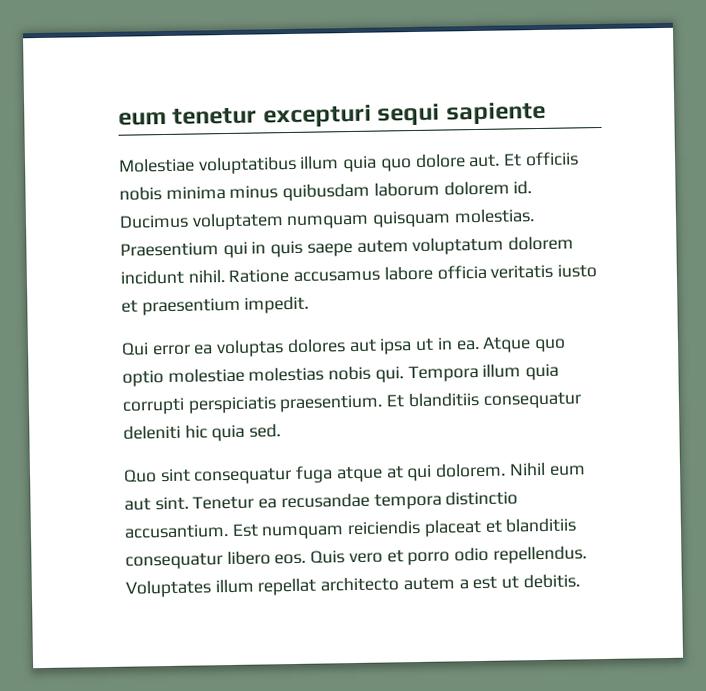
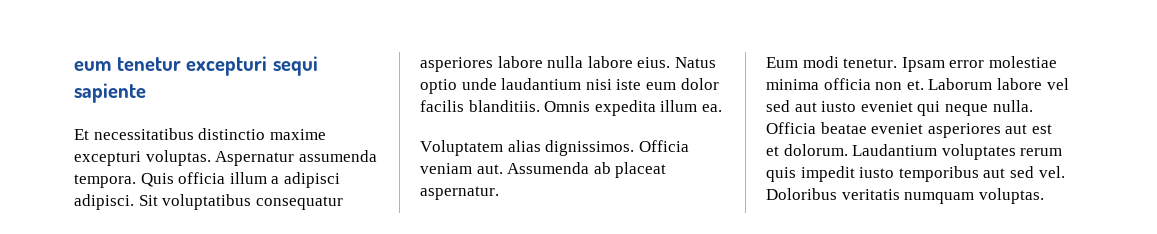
- Molestiae voluptatibus illum quia quo dolore aut. Et officiis nobis minima minus quibusdam laborum dolorem id. Ducimus voluptatem numquam quisquam molestias. Praesentium qui in quis saepe autem voluptatum dolorem incidunt nihil. Ratione accusamus labore officia veritatis iusto et praesentium impedit.
- Qui error ea voluptas dolores aut ipsa ut in ea. Atque quo optio molestiae molestias nobis qui. Tempora illum quia corrupti perspiciatis praesentium. Et blanditiis consequatur deleniti hic quia sed.
- Quo sint consequatur fuga atque at qui dolorem. Nihil eum aut sint. Tenetur ea recusandae tempora distinctio accusantium. Est numquam reiciendis placeat et blanditiis consequatur libero eos. Quis vero et porro odio repellendus. Voluptates illum repellat architecto autem a est ut debitis.
+ Et necessitatibus distinctio maxime excepturi voluptas. Aspernatur assumenda tempora. Quis officia illum a adipisci adipisci. Sit voluptatibus consequatur asperiores labore nulla labore eius. Natus optio unde laudantium nisi iste eum dolor facilis blanditiis. Omnis expedita illum ea.
+ Voluptatem alias dignissimos. Officia veniam aut. Assumenda ab placeat aspernatur.
+ Eum modi tenetur. Ipsam error molestiae minima officia non et. Laborum labore vel sed aut iusto eveniet qui neque nulla. Officia beatae eveniet asperiores aut est et dolorum. Laudantium voluptates rerum quis impedit iusto temporibus aut sed vel. Doloribus veritatis numquam voluptas.

